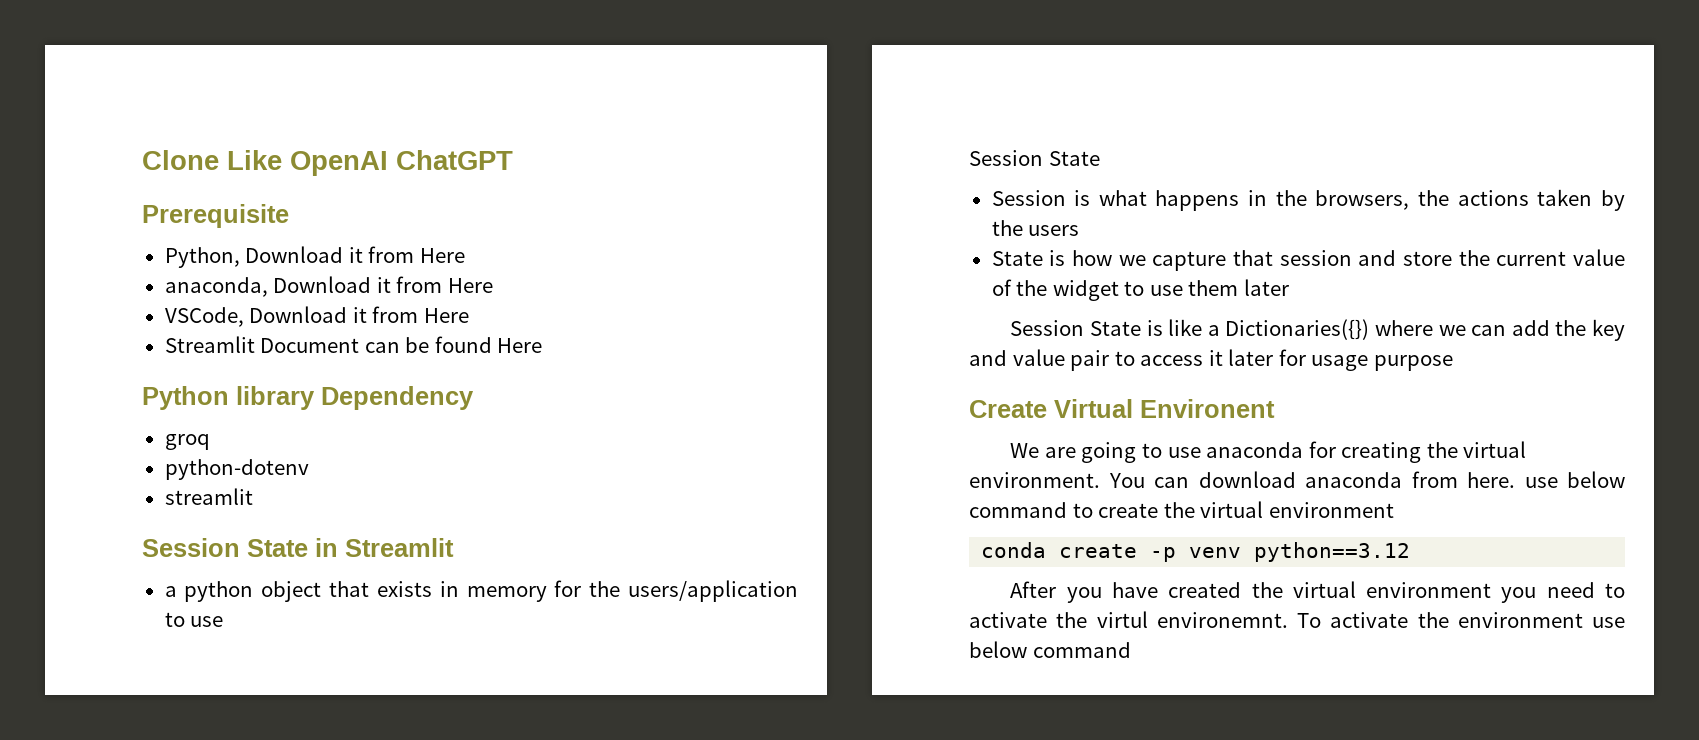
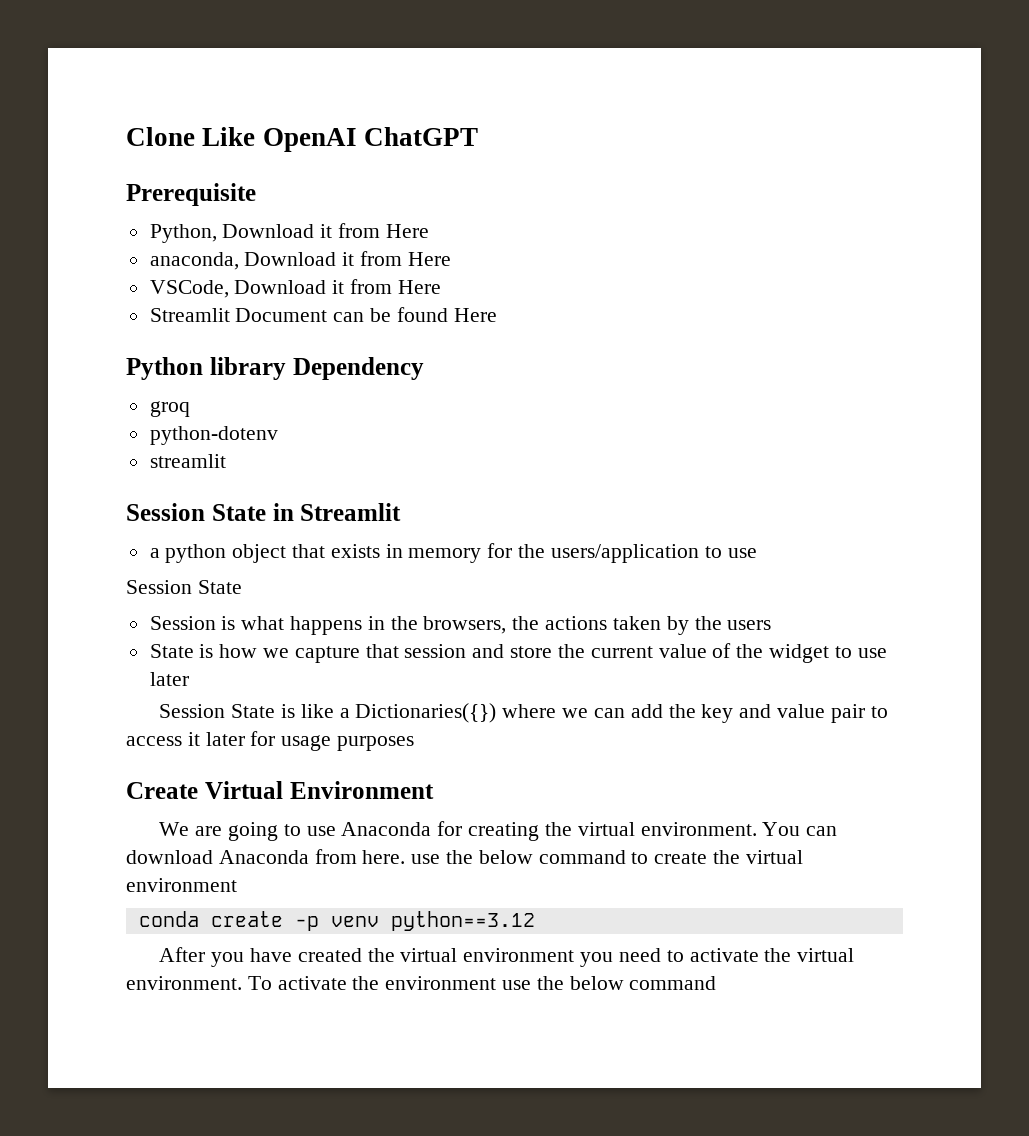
- State is how we capture that session and store the current value of the widget to use them later
+ State is how we capture that session and store the current value of the widget to use later
- Session State is like a Dictionaries({}) where we can add the key and value pair to access it later for usage purpose
+ Session State is like a Dictionaries({}) where we can add the key and value pair to access it later for usage purposes
- Create Virtual Environent
+ Create Virtual Environment
- We are going to use anaconda for creating the virtual environment.
+ We are going to use Anaconda for creating the virtual environment.
- You can download anaconda from here. use below command to create the virtual environment
+ You can download Anaconda from here. use the below command to create the virtual environment
- After you have created the virtual environment you need to activate the virtul environemnt.
+ After you have created the virtual environment you need to activate the virtual environment.
- To activate the environment use below command
+ To activate the environment use the below command

